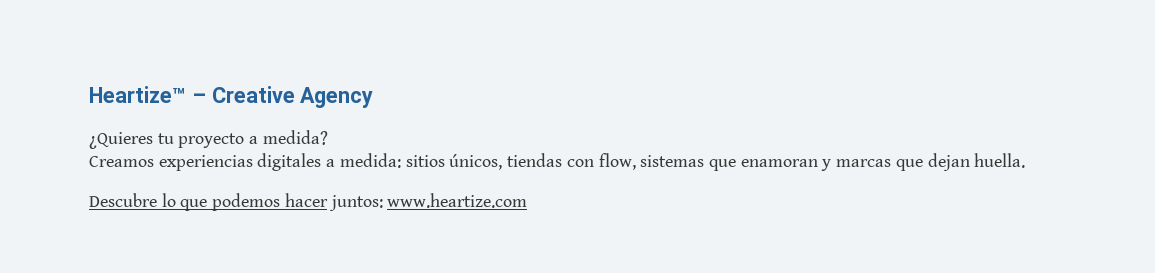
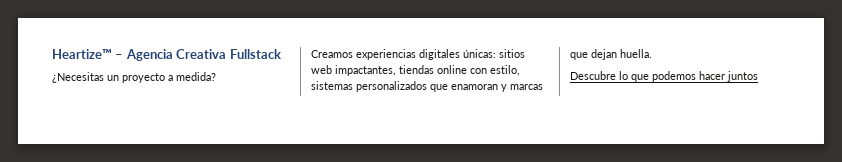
- Heartize™ – Creative Agency
- ¿Quieres tu proyecto a medida?
+ Heartize™ – Agencia Creativa Fullstack
+ ¿Necesitas un proyecto a medida?
- Creamos experiencias digitales a medida: sitios únicos, tiendas con flow, sistemas que enamoran y marcas que dejan huella.
+ Creamos experiencias digitales únicas: sitios web impactantes, tiendas online con estilo, sistemas personalizados que enamoran y marcas que dejan huella.
- Descubre lo que podemos hacer juntos: www.heartize.com
+ Descubre lo que podemos hacer juntos

